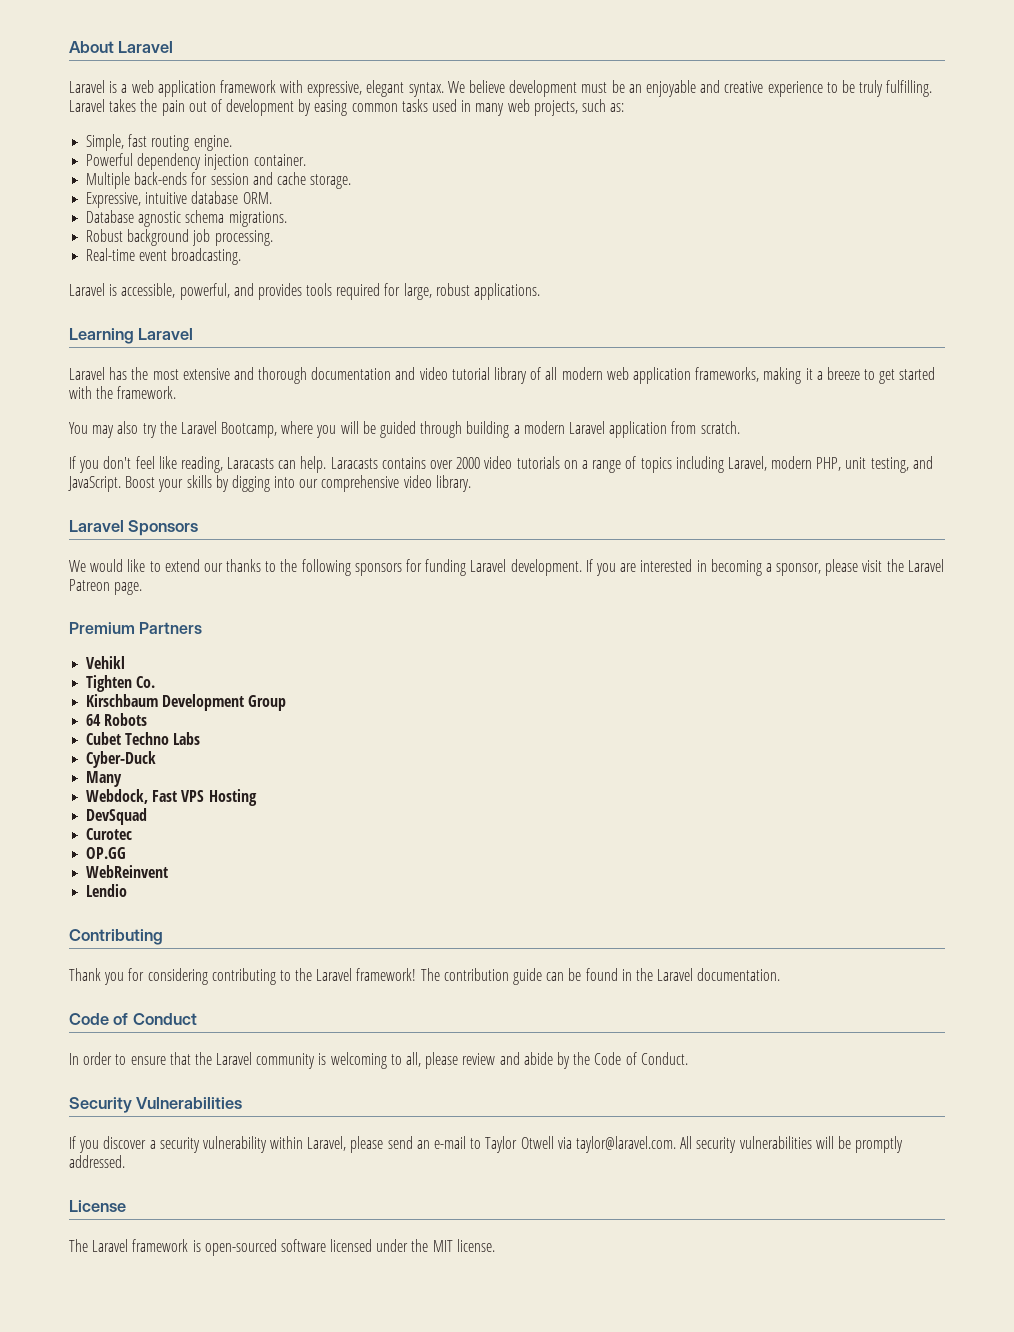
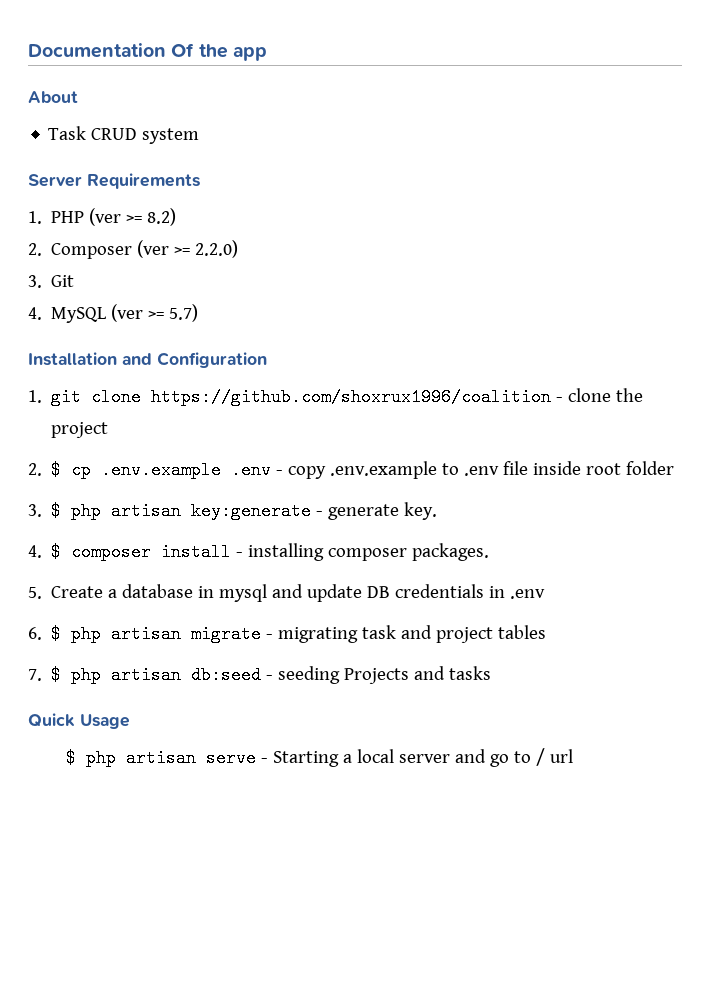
- About Laravel
- Laravel is a web application framework with expressive, elegant syntax. We believe development must be an enjoyable and creative experience to be truly fulfilling. Laravel takes the pain out of development by easing common tasks used in many web projects, such as:
- Simple, fast routing engine.
- Powerful dependency injection container.
- Multiple back-ends for session and cache storage.
- Expressive, intuitive database ORM.
- Database agnostic schema migrations.
- Robust background job processing.
- Real-time event broadcasting.
- Laravel is accessible, powerful, and provides tools required for large, robust applications.
- Learning Laravel
- Laravel has the most extensive and thorough documentation and video tutorial library of all modern web application frameworks, making it a breeze to get started with the framework.
- You may also try the Laravel Bootcamp, where you will be guided through building a modern Laravel application from scratch.
- If you don't feel like reading, Laracasts can help. Laracasts contains over 2000 video tutorials on a range of topics including Laravel, modern PHP, unit testing, and JavaScript. Boost your skills by digging into our comprehensive video library.
- Laravel Sponsors
- We would like to extend our thanks to the following sponsors for funding Laravel development. If you are interested in becoming a sponsor, please visit the Laravel Patreon page.
- Premium Partners
- Vehikl
- Tighten Co.
- Kirschbaum Development Group
- 64 Robots
- Cubet Techno Labs
- Cyber-Duck
- Many
- Webdock, Fast VPS Hosting
- DevSquad
- Curotec
- OP.GG
- WebReinvent
- Lendio
- Contributing
- Thank you for considering contributing to the Laravel framework! The contribution guide can be found in the Laravel documentation.
- Code of Conduct
- In order to ensure that the Laravel community is welcoming to all, please review and abide by the Code of Conduct.
- Security Vulnerabilities
- If you discover a security vulnerability within Laravel, please send an e-mail to Taylor Otwell via taylor@laravel.com. All security vulnerabilities will be promptly addressed.
- License
- The Laravel framework is open-sourced software licensed under the MIT license.
+ Documentation Of the app
+ About
+ Task CRUD system
+ Server Requirements
+ 1. PHP (ver >= 8.2)
+ 2. Composer (ver >= 2.2.0)
+ 3. Git
+ 4. MySQL (ver >= 5.7)
+ Installation and Configuration
+ 1. git clone https://github.com/shoxrux1996/coalition - clone the project
+ 2. $ cp .env.example .env - copy .env.example to .env file inside root folder
+ 3. $ php artisan key:generate - generate key.
+ 4. $ composer install - installing composer packages.
+ 5. Create a database in mysql and update DB credentials in .env
+ 6. $ php artisan migrate - migrating task and project tables
+ 7. $ php artisan db:seed - seeding Projects and tasks
+ Quick Usage
+ $ php artisan serve - Starting a local server and go to / url

